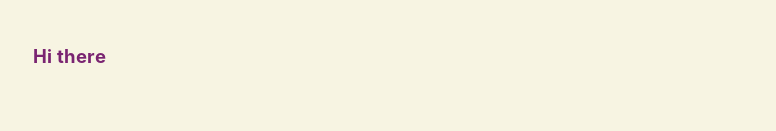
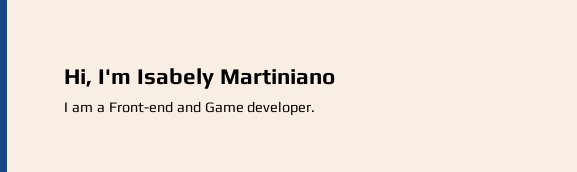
- Hi there
+ Hi, I'm Isabely Martiniano
+ I am a Front-end and Game developer.

